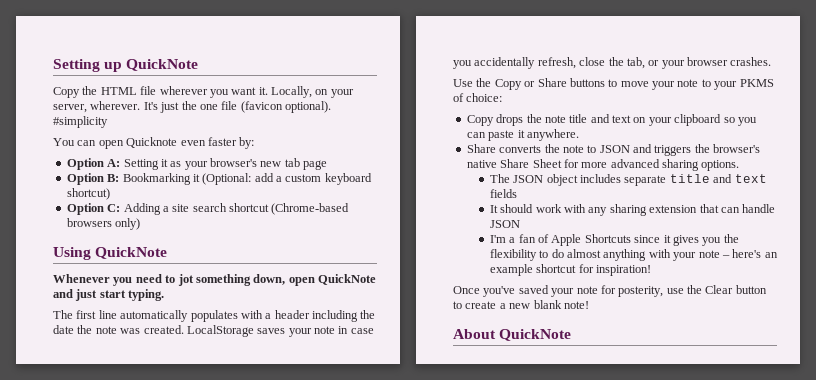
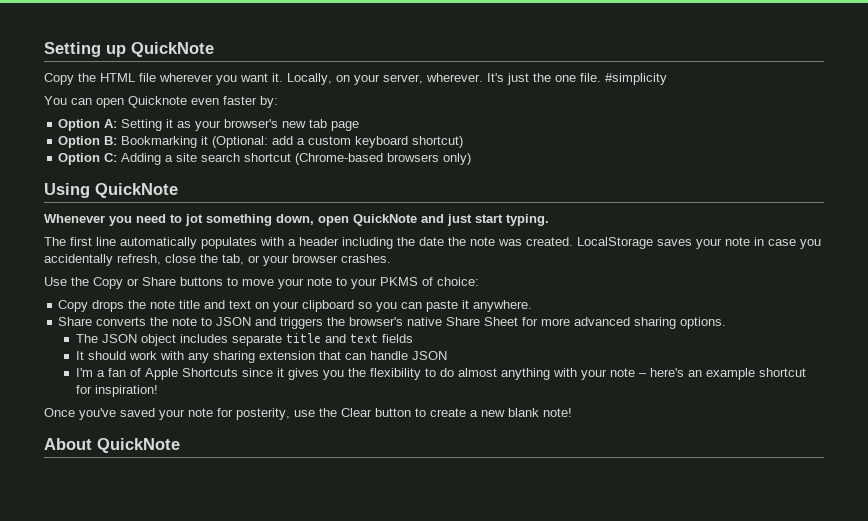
- It's just the one file (favicon optional).
+ It's just the one file.

